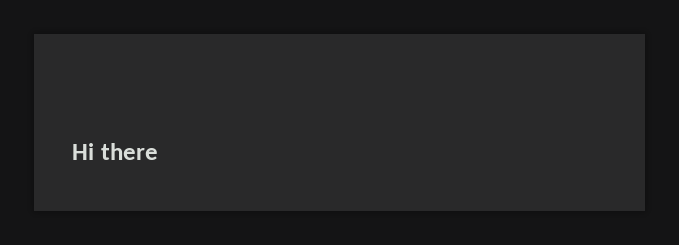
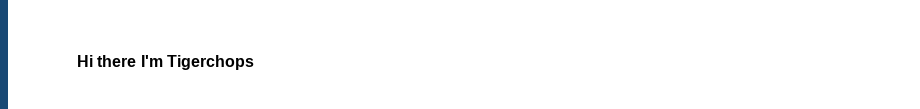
- Hi there
+ Hi there I'm Tigerchops

